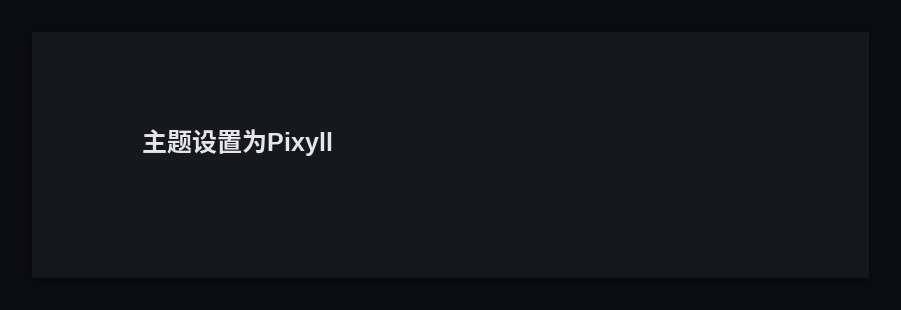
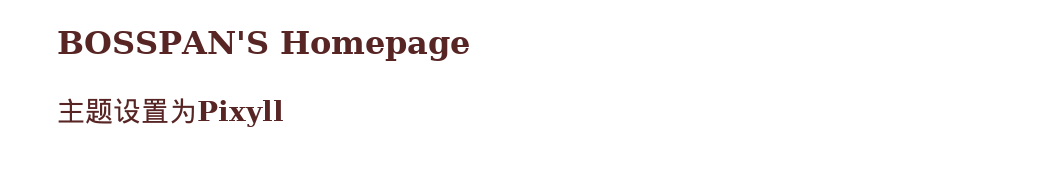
+ BOSSPAN'S Homepage

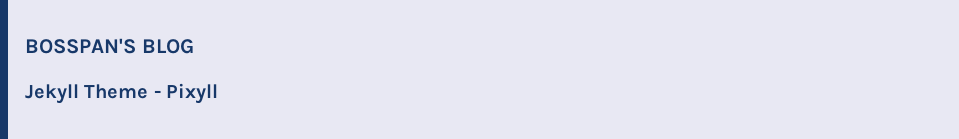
- BOSSPAN'S Homepage
- 主题设置为Pixyll
+ BOSSPAN'S BLOG
+ Jekyll Theme - Pixyll

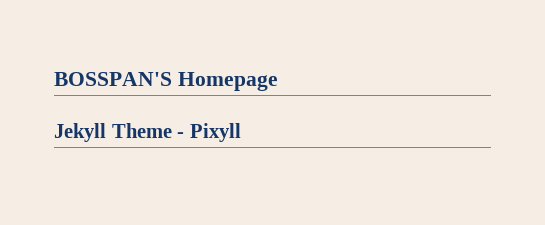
- BOSSPAN'S BLOG
+ BOSSPAN'S Homepage

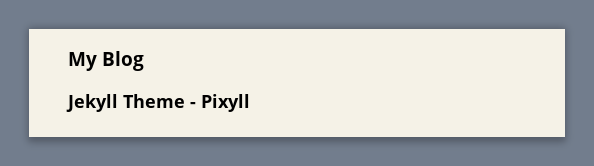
- BOSSPAN'S Homepage
+ My Blog

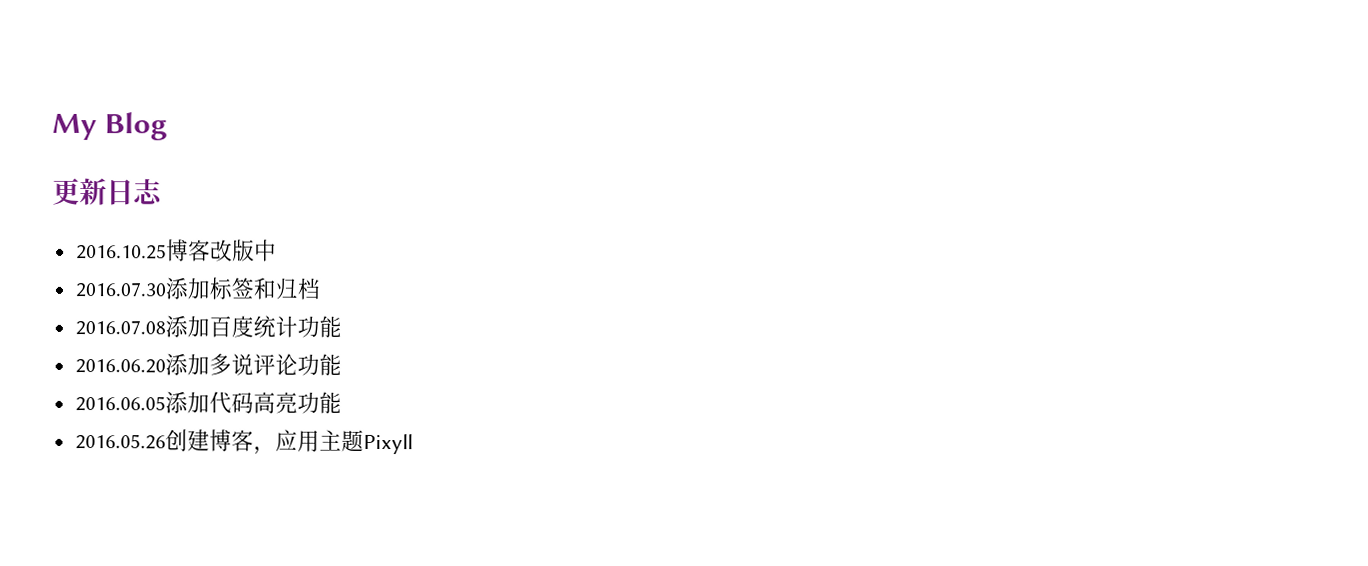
- Jekyll Theme - Pixyll
+ 更新日志
+ 2016.10.25博客改版中
+ 2016.07.30添加标签和归档
+ 2016.07.08添加百度统计功能
+ 2016.06.20添加多说评论功能
+ 2016.06.05添加代码高亮功能
+ 2016.05.26创建博客，应用主题Pixyll

